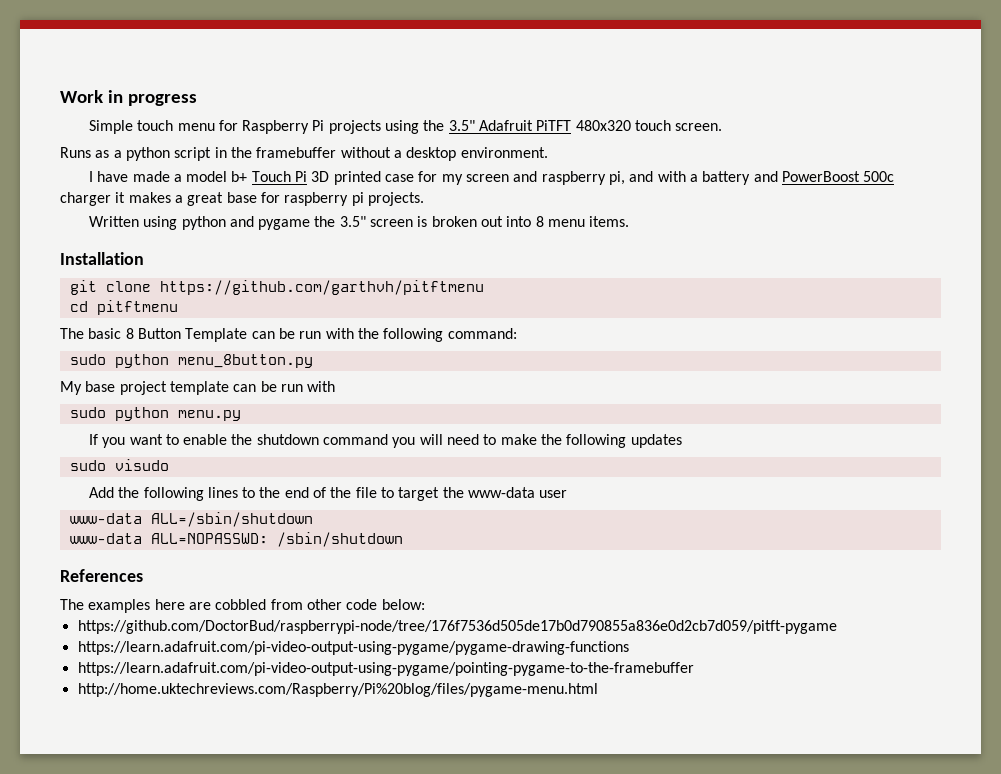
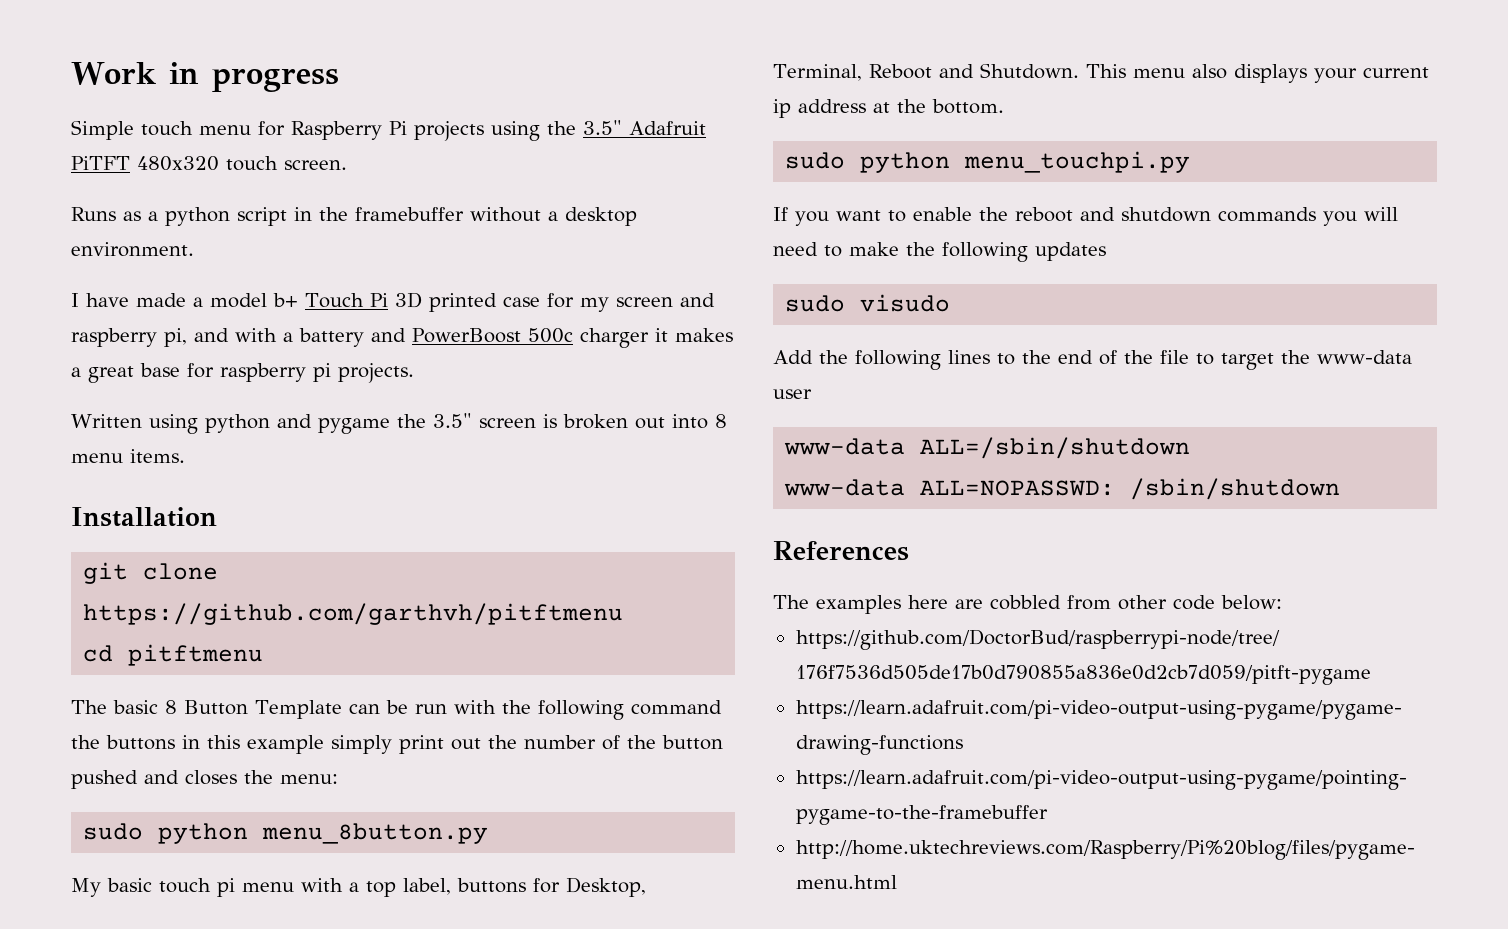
- The basic 8 Button Template can be run with the following command:
+ The basic 8 Button Template can be run with the following command the buttons in this example simply print out the number of the button pushed and closes the menu:
  sudo python menu_8button.py
- My base project template can be run with
- sudo python menu.py
+ My basic touch pi menu with a top label, buttons for Desktop, Terminal, Reboot and Shutdown. This menu also displays your current ip address at the bottom.
+ sudo python menu_touchpi.py
- If you want to enable the shutdown command you will need to make the following updates
+ If you want to enable the reboot and shutdown commands you will need to make the following updates

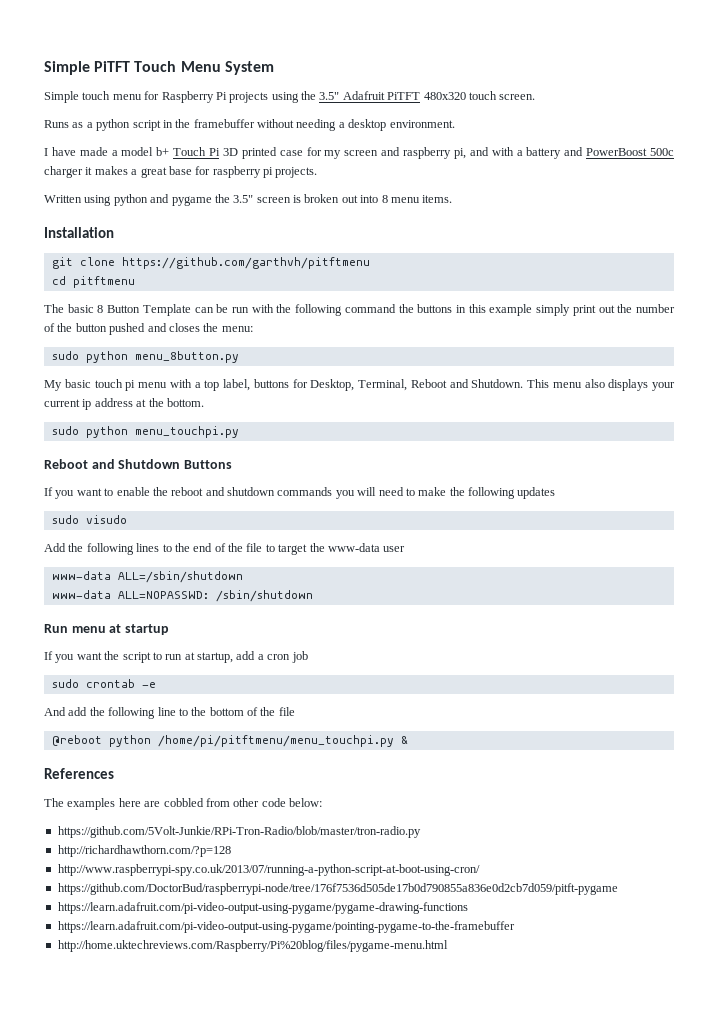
- Work in progress
+ Simple PiTFT Touch Menu System
- Runs as a python script in the framebuffer without a desktop environment.
+ Runs as a python script in the framebuffer without needing a desktop environment.
+ Reboot and Shutdown Buttons
+ Run menu at startup
+ If you want the script to run at startup, add a cron job
+ sudo crontab -e
+ And add the following line to the bottom of the file
+ @reboot python /home/pi/pitftmenu/menu_touchpi.py &
+ https://github.com/5Volt-Junkie/RPi-Tron-Radio/blob/master/tron-radio.py
+ http://richardhawthorn.com/?p=128
+ http://www.raspberrypi-spy.co.uk/2013/07/running-a-python-script-at-boot-using-cron/

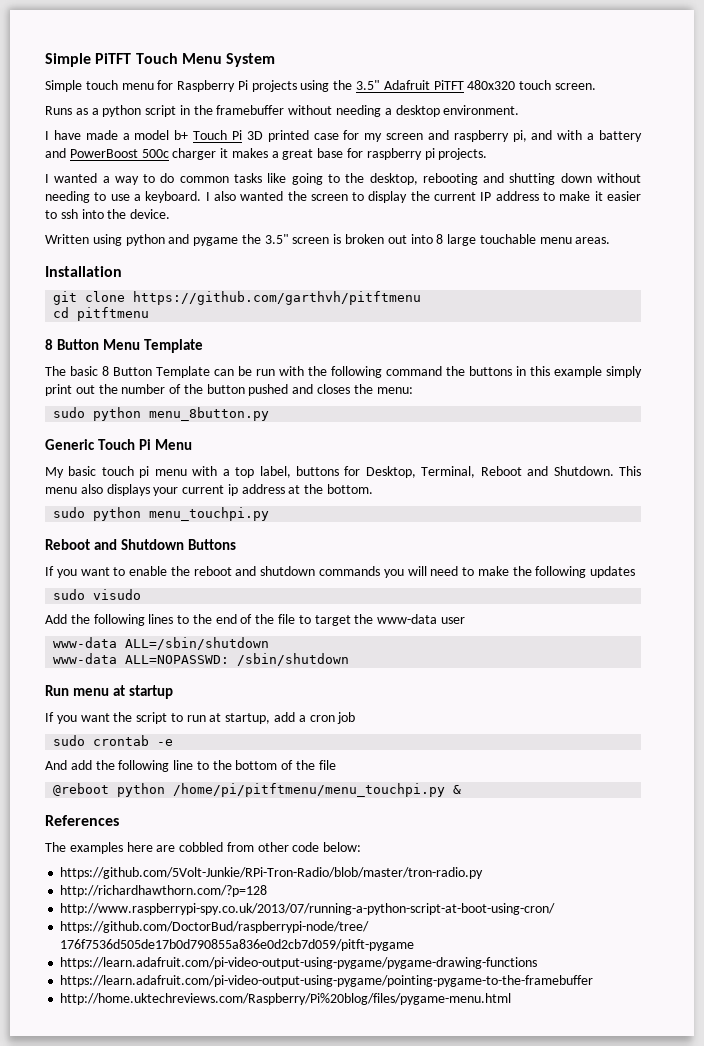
+ I wanted a way to do common tasks like going to the desktop, rebooting and shutting down without needing to use a keyboard. I also wanted the screen to display the current IP address to make it easier to ssh into the device.
- Written using python and pygame the 3.5" screen is broken out into 8 menu items.
+ Written using python and pygame the 3.5" screen is broken out into 8 large touchable menu areas.
+ 8 Button Menu Template
+ Generic Touch Pi Menu

